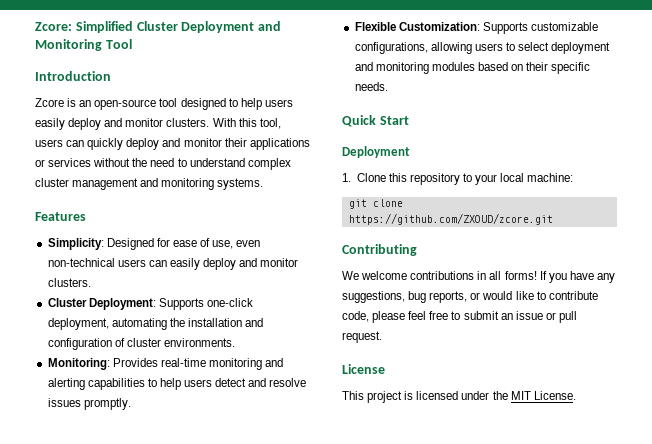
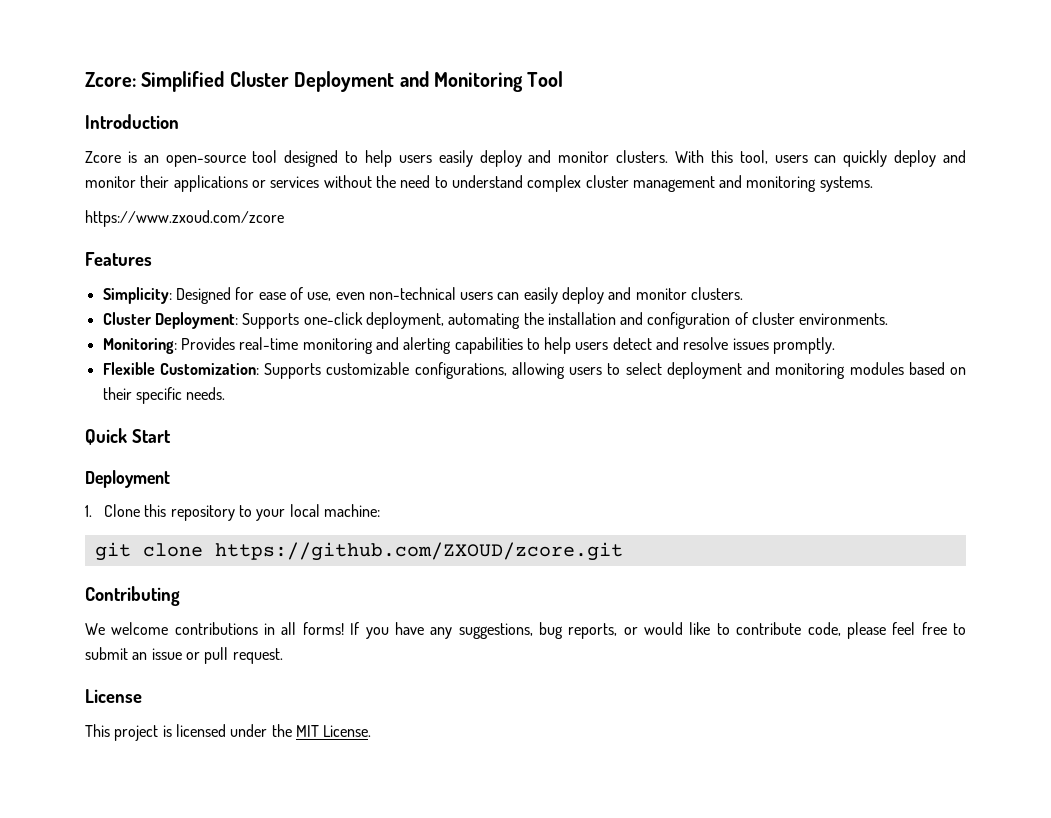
+ https://www.zxoud.com/zcore

